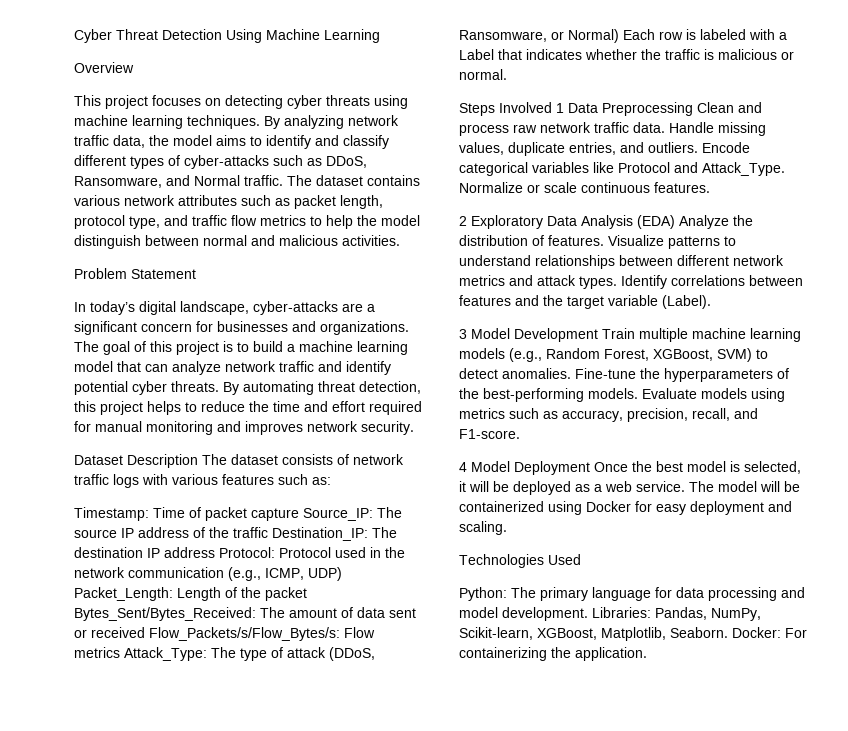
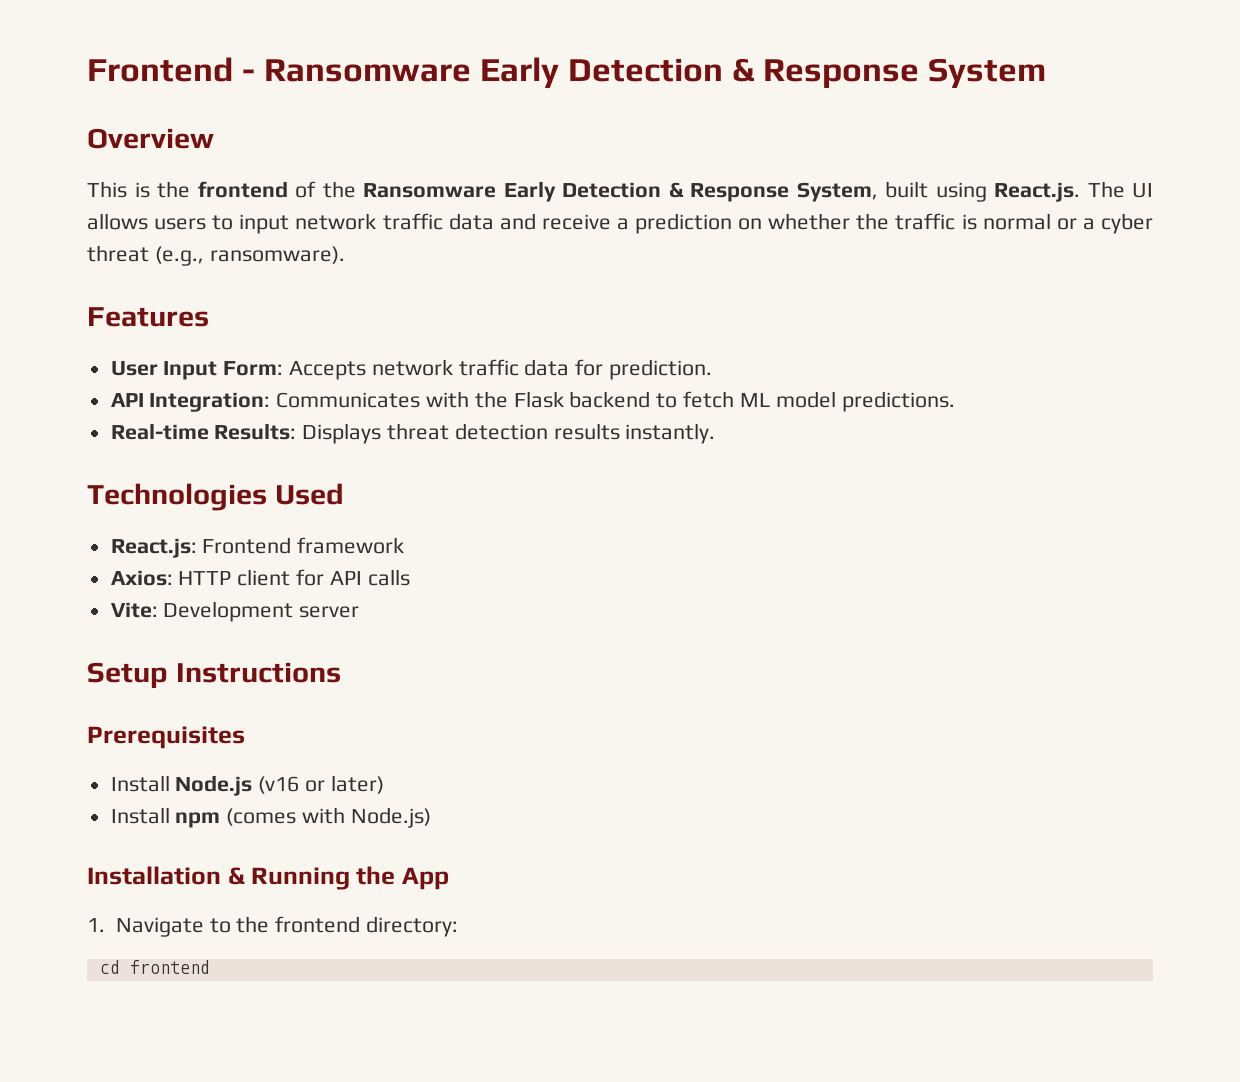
- Cyber Threat Detection Using Machine Learning
+ Frontend - Ransomware Early Detection & Response System
  Overview
- This project focuses on detecting cyber threats using machine learning techniques. By analyzing network traffic data, the model aims to identify and classify different types of cyber-attacks such as DDoS, Ransomware, and Normal traffic. The dataset contains various network attributes such as packet length, protocol type, and traffic flow metrics to help the model distinguish between normal and malicious activities.
- Problem Statement
- In today’s digital landscape, cyber-attacks are a significant concern for businesses and organizations. The goal of this project is to build a machine learning model that can analyze network traffic and identify potential cyber threats. By automating threat detection, this project helps to reduce the time and effort required for manual monitoring and improves network security.
- Dataset Description The dataset consists of network traffic logs with various features such as:
- Timestamp: Time of packet capture Source_IP: The source IP address of the traffic Destination_IP: The destination IP address Protocol: Protocol used in the network communication (e.g., ICMP, UDP) Packet_Length: Length of the packet Bytes_Sent/Bytes_Received: The amount of data sent or received Flow_Packets/s/Flow_Bytes/s: Flow metrics Attack_Type: The type of attack (DDoS, Ransomware, or Normal) Each row is labeled with a Label that indicates whether the traffic is malicious or normal.
- Steps Involved 1 Data Preprocessing Clean and process raw network traffic data. Handle missing values, duplicate entries, and outliers. Encode categorical variables like Protocol and Attack_Type. Normalize or scale continuous features.
- 2 Exploratory Data Analysis (EDA) Analyze the distribution of features. Visualize patterns to understand relationships between different network metrics and attack types. Identify correlations between features and the target variable (Label).
- 3 Model Development Train multiple machine learning models (e.g., Random Forest, XGBoost, SVM) to detect anomalies. Fine-tune the hyperparameters of the best-performing models. Evaluate models using metrics such as accuracy, precision, recall, and F1-score.
- 4 Model Deployment Once the best model is selected, it will be deployed as a web service. The model will be containerized using Docker for easy deployment and scaling.
+ This is the frontend of the Ransomware Early Detection & Response System, built using React.js. The UI allows users to input network traffic data and receive a prediction on whether the traffic is normal or a cyber threat (e.g., ransomware).
+ Features
+ User Input Form: Accepts network traffic data for prediction.
+ API Integration: Communicates with the Flask backend to fetch ML model predictions.
+ Real-time Results: Displays threat detection results instantly.
  Technologies Used
- Python: The primary language for data processing and model development. Libraries: Pandas, NumPy, Scikit-learn, XGBoost, Matplotlib, Seaborn. Docker: For containerizing the application.
+ React.js: Frontend framework
+ Axios: HTTP client for API calls
+ Vite: Development server
+ Setup Instructions
+ Prerequisites
+ Install Node.js (v16 or later)
+ Install npm (comes with Node.js)
+ Installation & Running the App
+ 1. Navigate to the frontend directory:
+ cd frontend

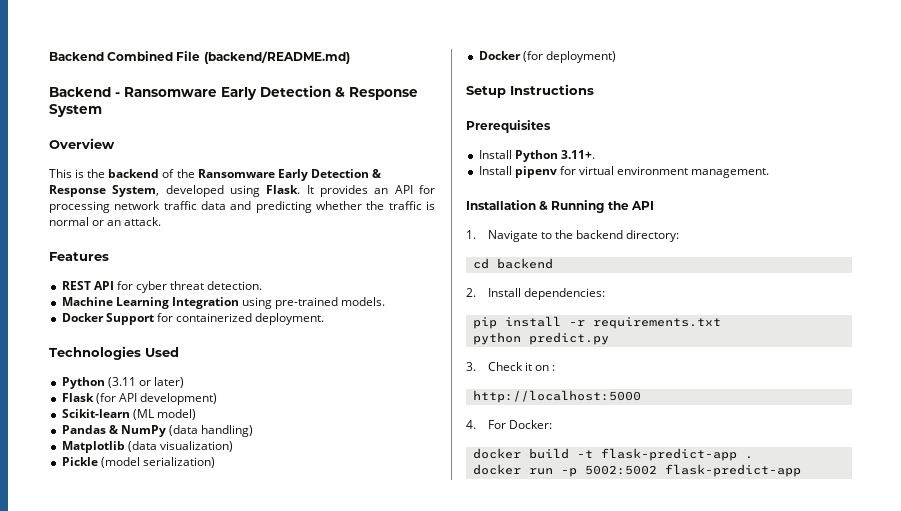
- Frontend - Ransomware Early Detection & Response System
+ Backend Combined File (backend/README.md)
+ Backend - Ransomware Early Detection & Response System
- This is the frontend of the Ransomware Early Detection & Response System, built using React.js. The UI allows users to input network traffic data and receive a prediction on whether the traffic is normal or a cyber threat (e.g., ransomware).
+ This is the backend of the Ransomware Early Detection & Response System, developed using Flask. It provides an API for processing network traffic data and predicting whether the traffic is normal or an attack.
  Features
- User Input Form: Accepts network traffic data for prediction.
- API Integration: Communicates with the Flask backend to fetch ML model predictions.
- Real-time Results: Displays threat detection results instantly.
+ REST API for cyber threat detection.
+ Machine Learning Integration using pre-trained models.
+ Docker Support for containerized deployment.
  Technologies Used
- React.js: Frontend framework
- Axios: HTTP client for API calls
- Vite: Development server
+ Python (3.11 or later)
+ Flask (for API development)
+ Scikit-learn (ML model)
+ Pandas & NumPy (data handling)
+ Matplotlib (data visualization)
+ Pickle (model serialization)
+ Docker (for deployment)
  Setup Instructions
  Prerequisites
- Install Node.js (v16 or later)
- Install npm (comes with Node.js)
+ Install Python 3.11+.
+ Install pipenv for virtual environment management.
- Installation & Running the App
+ Installation & Running the API
- 1. Navigate to the frontend directory:
+ 1. Navigate to the backend directory:
- cd frontend
+ cd backend
+ 2. Install dependencies:
+ pip install -r requirements.txt
+ python predict.py
+ 3. Check it on :
+ http://localhost:5000
+ 4. For Docker:
+ docker build -t flask-predict-app .
+ docker run -p 5002:5002 flask-predict-app

